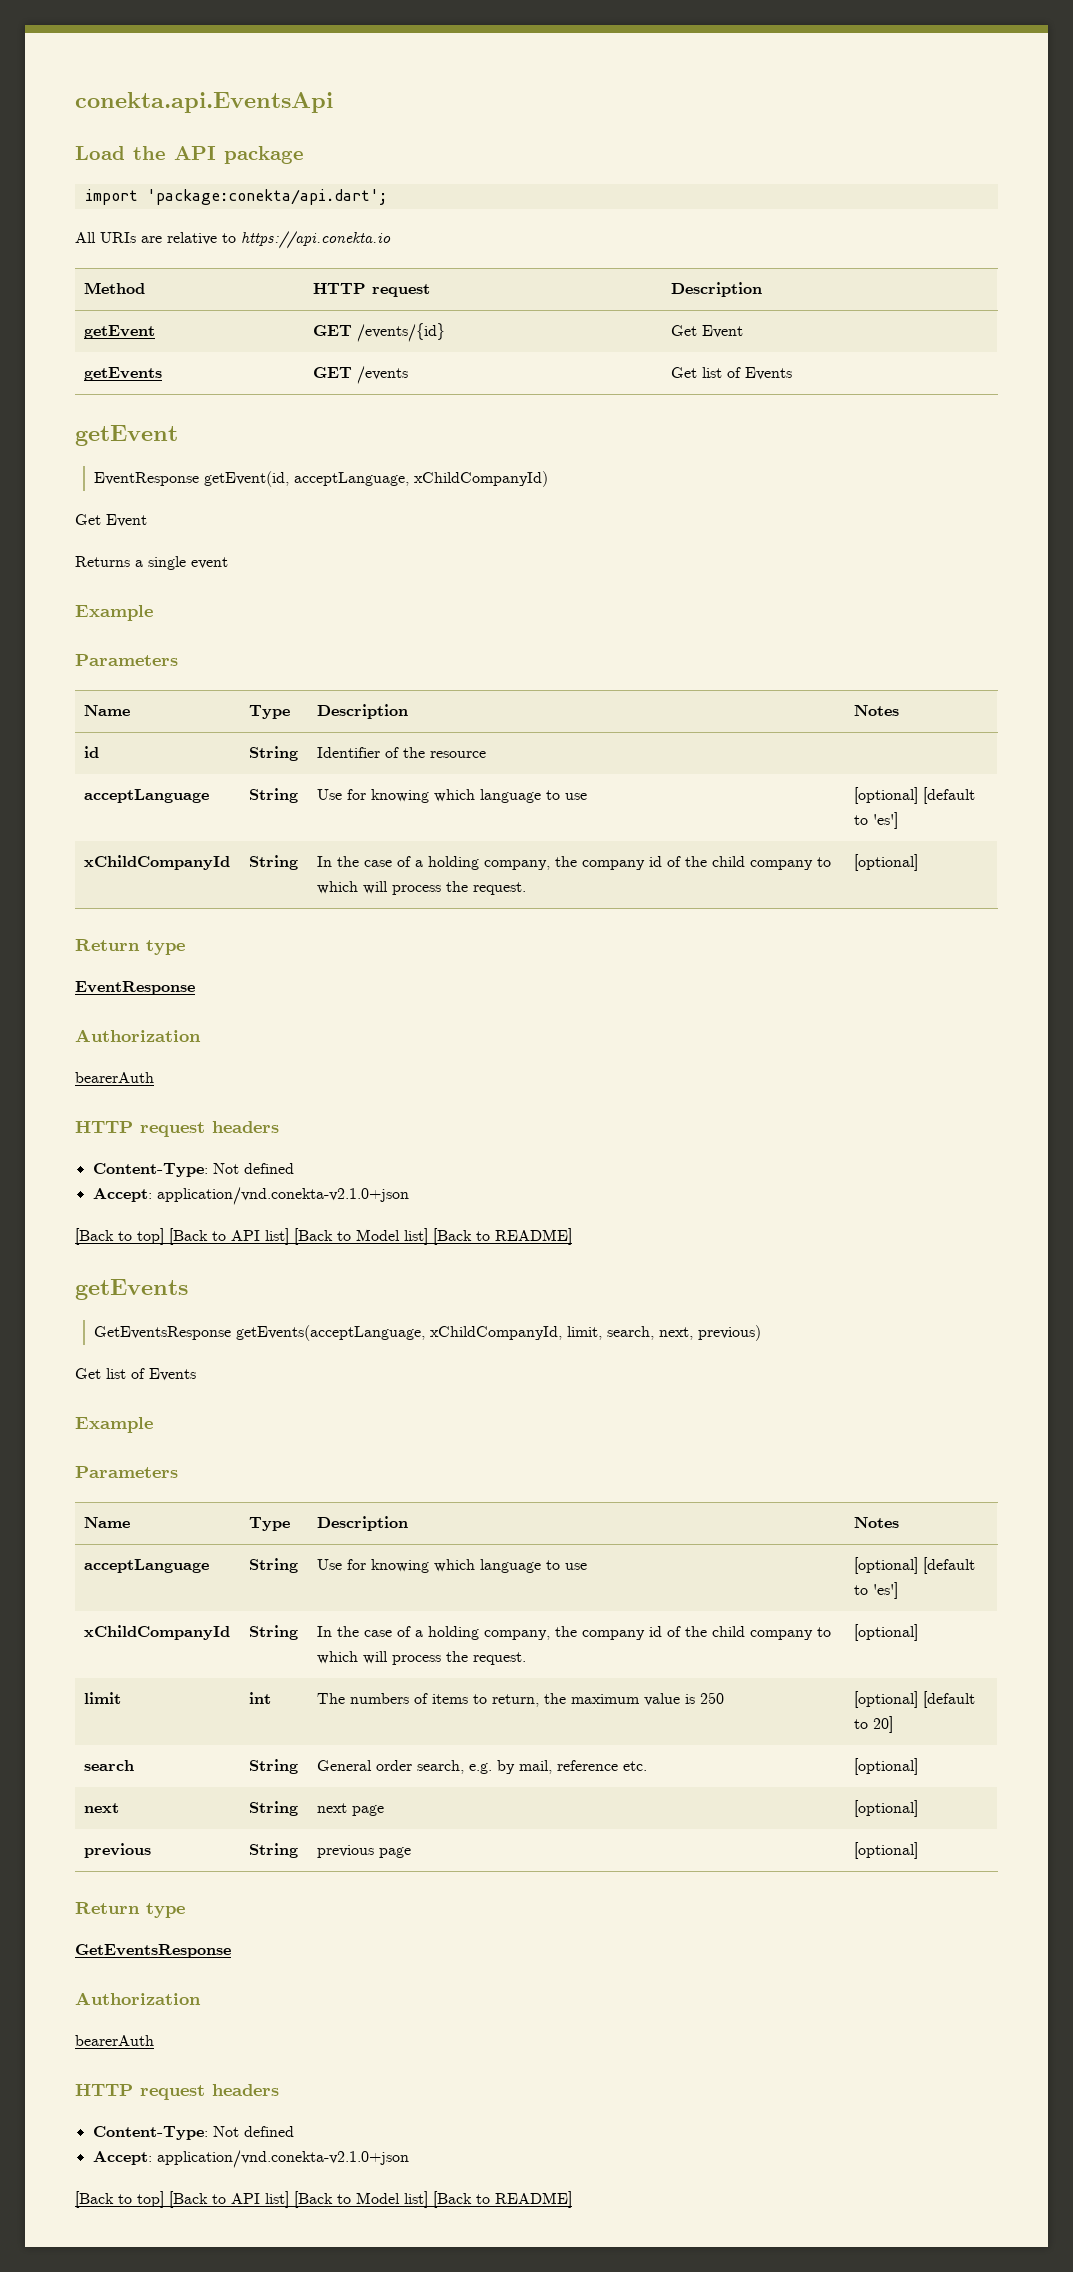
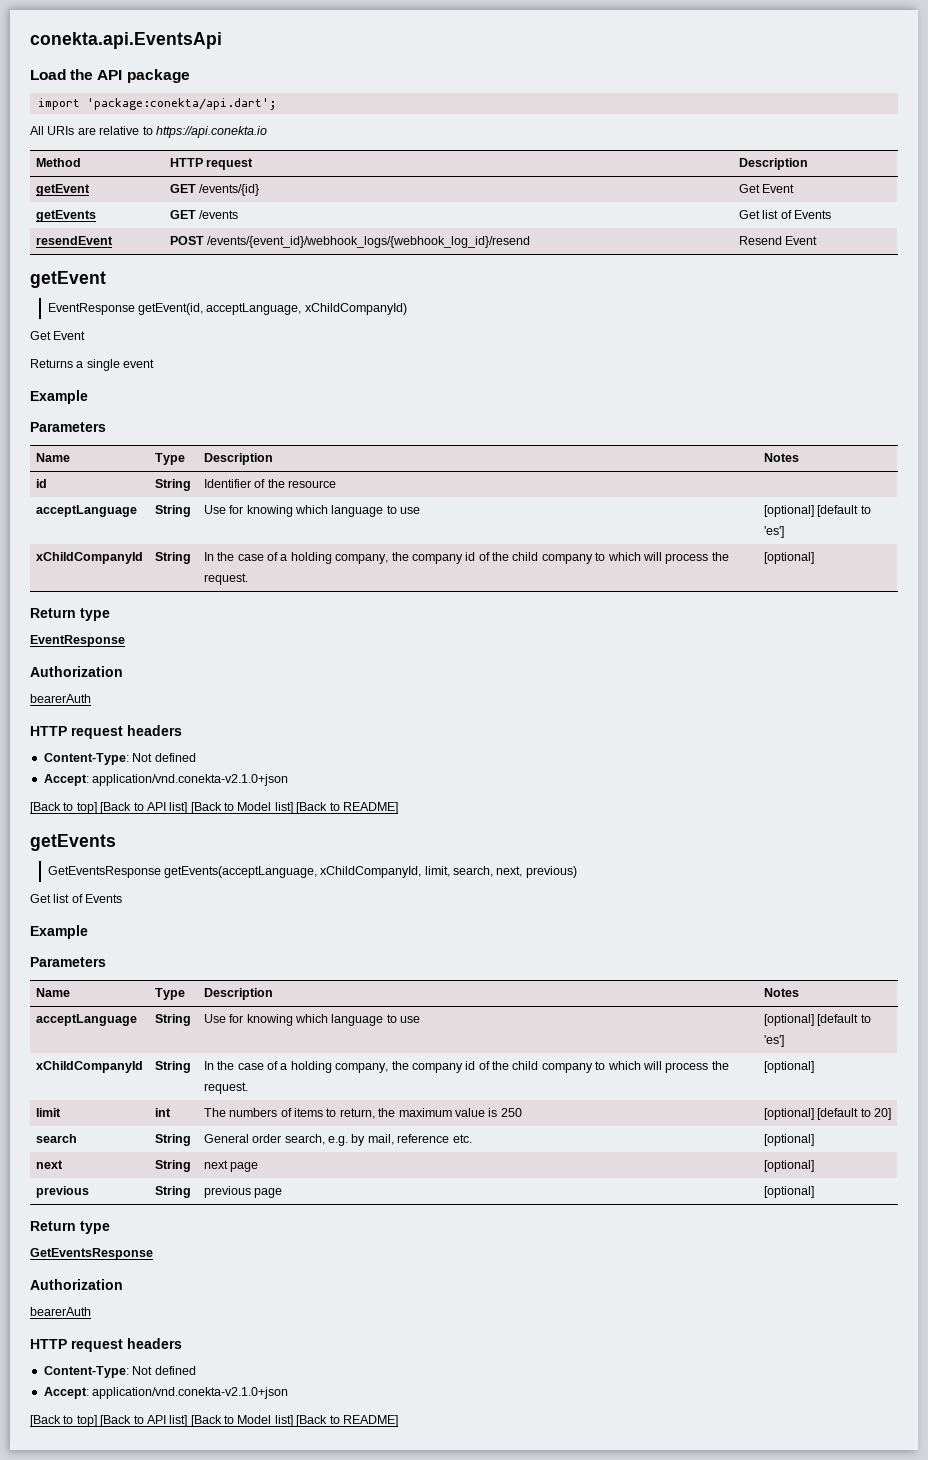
+ resendEvent | POST /events/{event_id}/webhook_logs/{webhook_log_id}/resend | Resend Event

